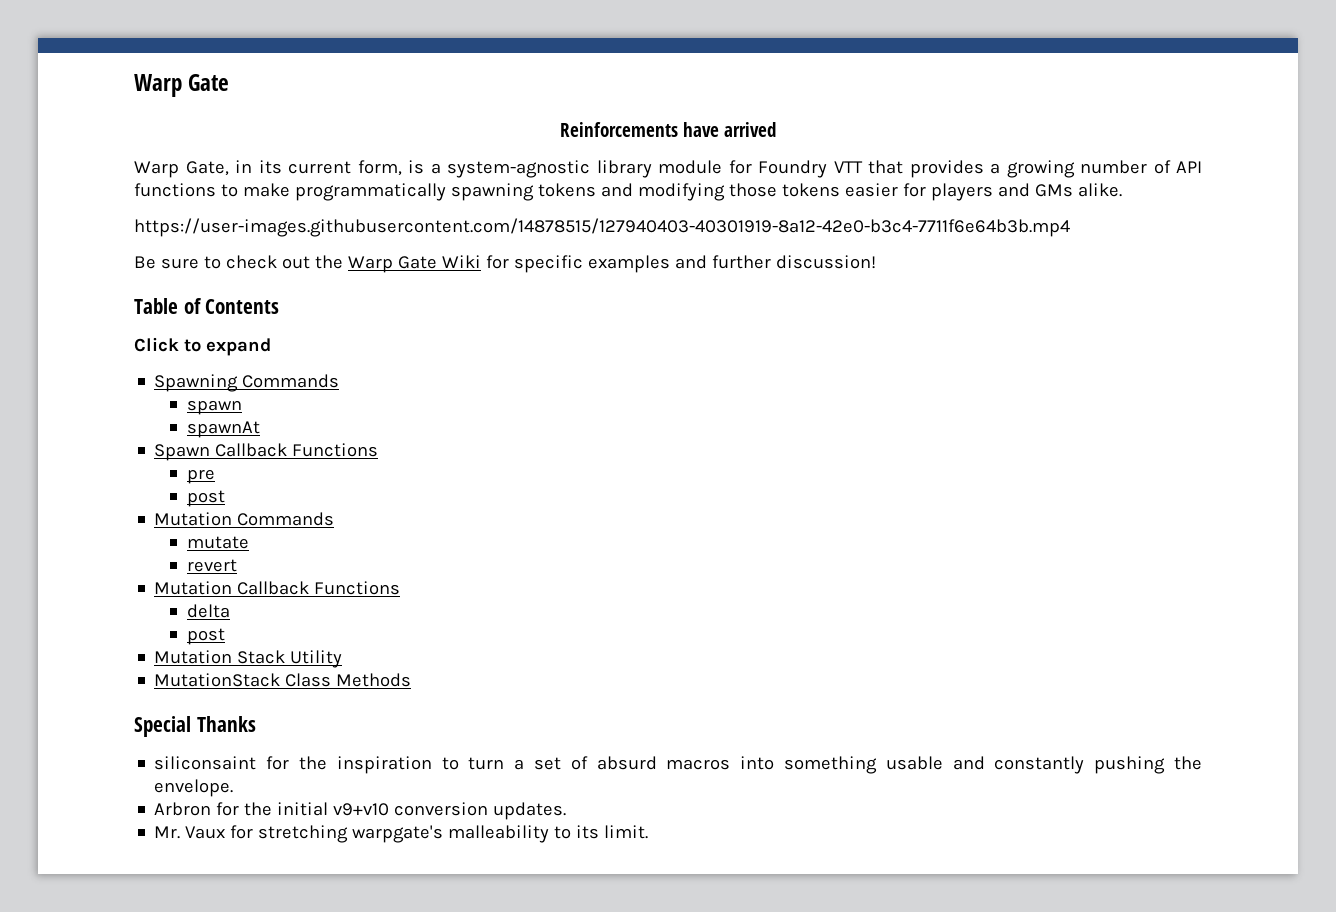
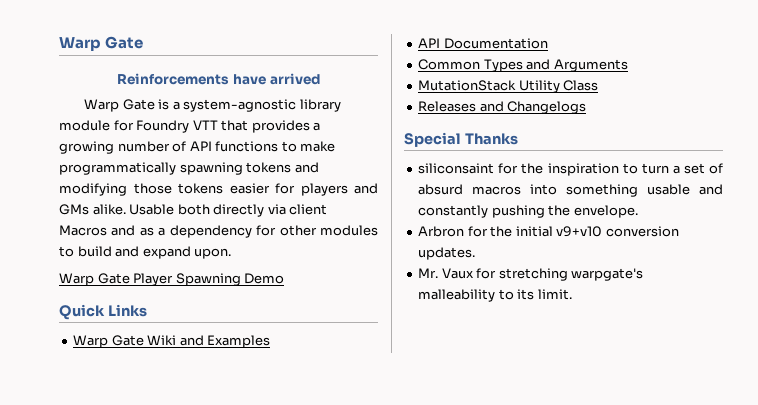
- Warp Gate, in its current form, is a system-agnostic library module for Foundry VTT that provides a growing number of API functions to make programmatically spawning tokens and modifying those tokens easier for players and GMs alike.
- https://user-images.githubusercontent.com/14878515/127940403-40301919-8a12-42e0-b3c4-7711f6e64b3b.mp4
- Be sure to check out the Warp Gate Wiki for specific examples and further discussion!
- Table of Contents
- Click to expand
- Spawning Commands
- spawn
- spawnAt
- Spawn Callback Functions
- pre
- post
- Mutation Commands
- mutate
- revert
- Mutation Callback Functions
- delta
- post
- Mutation Stack Utility
+ Warp Gate is a system-agnostic library module for Foundry VTT that provides a growing number of API functions to make programmatically spawning tokens and modifying those tokens easier for players and GMs alike. Usable both directly via client Macros and as a dependency for other modules to build and expand upon.
+ Warp Gate Player Spawning Demo
+ Quick Links
+ Warp Gate Wiki and Examples
+ API Documentation
+ Common Types and Arguments
- MutationStack Class Methods
+ MutationStack Utility Class
+ Releases and Changelogs

